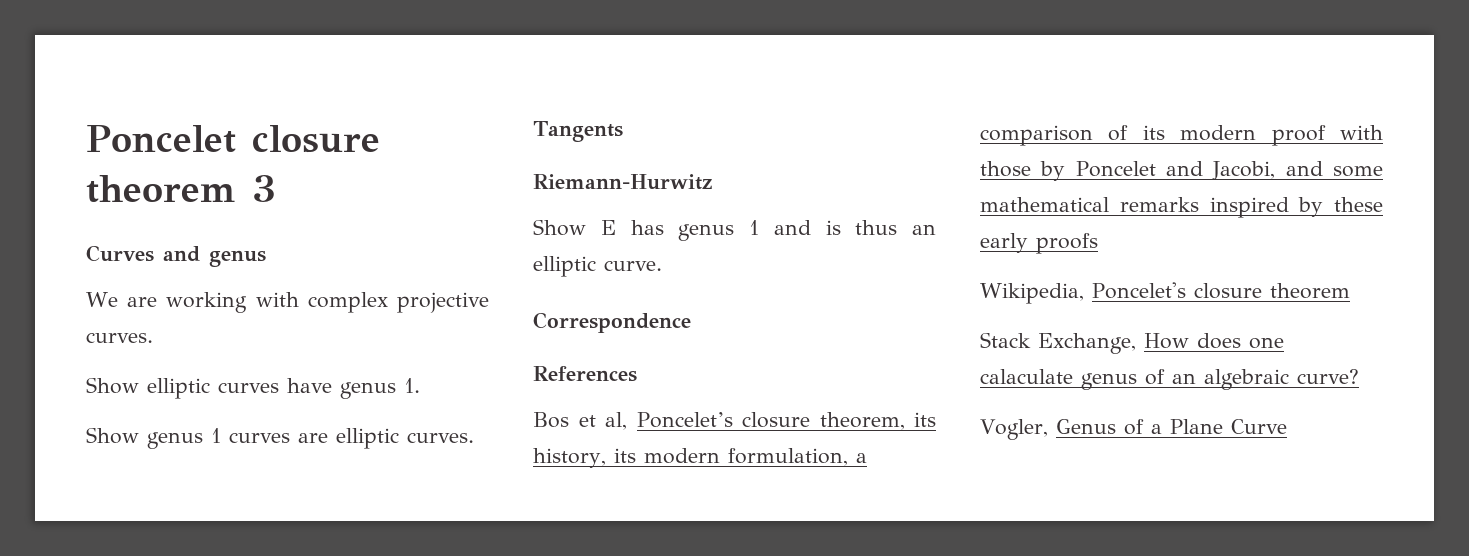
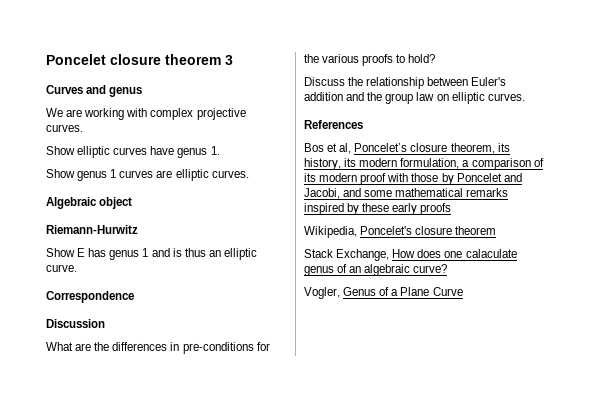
- Tangents
+ Algebraic object
+ Discussion
+ What are the differences in pre-conditions for the various proofs to hold?
+ Discuss the relationship between Euler's addition and the group law on elliptic curves.

